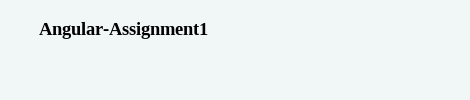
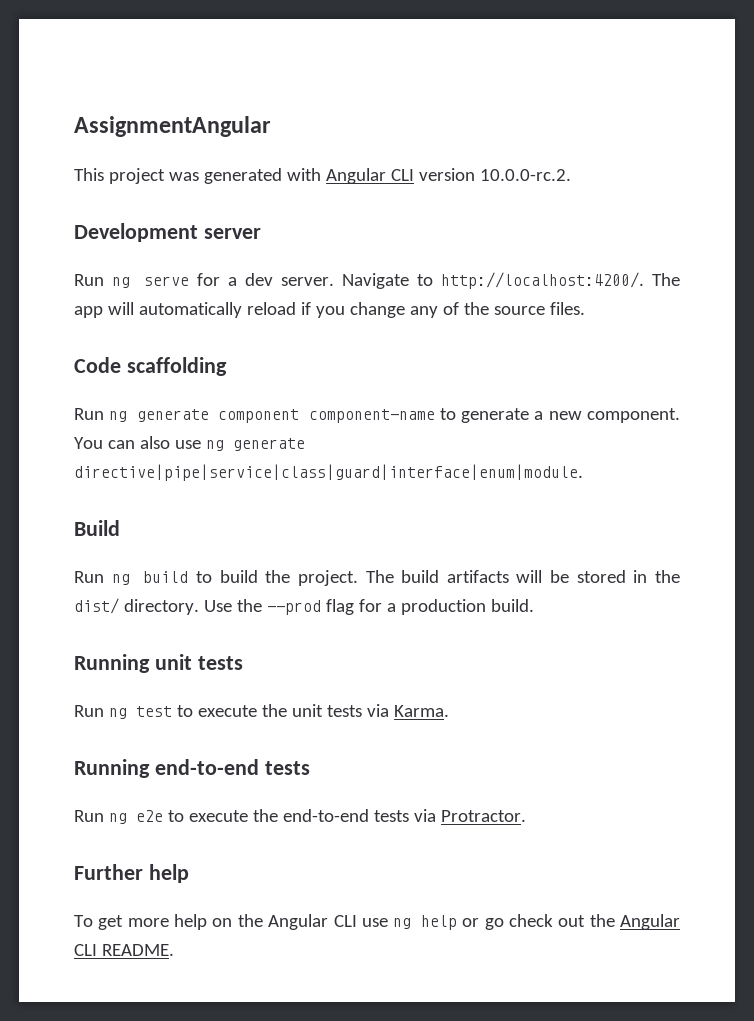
- Angular-Assignment1
+ AssignmentAngular
+ This project was generated with Angular CLI version 10.0.0-rc.2.
+ Development server
+ Run ng serve for a dev server. Navigate to http://localhost:4200/. The app will automatically reload if you change any of the source files.
+ Code scaffolding
+ Run ng generate component component-name to generate a new component. You can also use ng generate directive|pipe|service|class|guard|interface|enum|module.
+ Build
+ Run ng build to build the project. The build artifacts will be stored in the dist/ directory. Use the --prod flag for a production build.
+ Running unit tests
+ Run ng test to execute the unit tests via Karma.
+ Running end-to-end tests
+ Run ng e2e to execute the end-to-end tests via Protractor.
+ Further help
+ To get more help on the Angular CLI use ng help or go check out the Angular CLI README.

